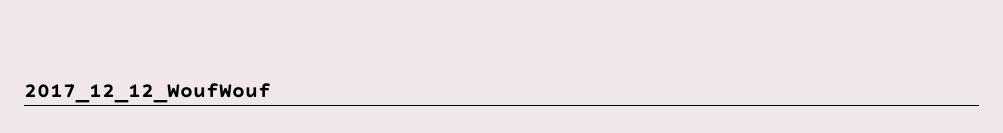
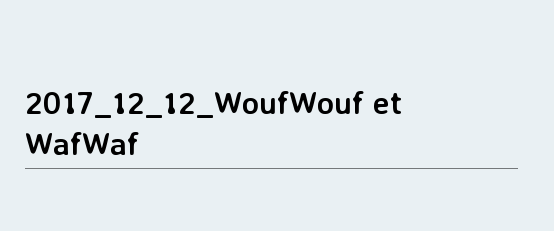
- 2017_12_12_WoufWouf
+ 2017_12_12_WoufWouf et WafWaf

